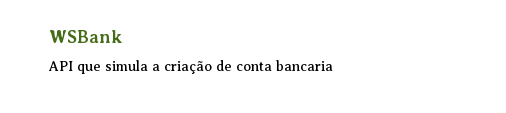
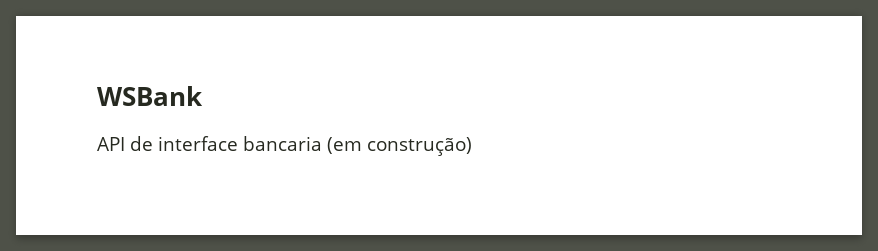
- API que simula a criação de conta bancaria
+ API de interface bancaria (em construção)

